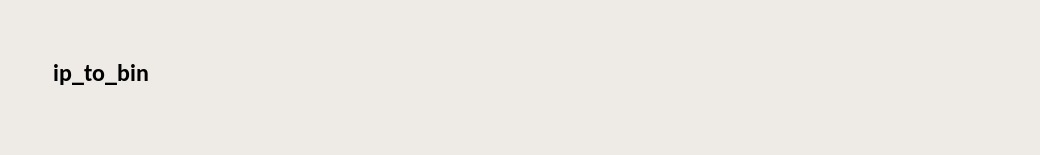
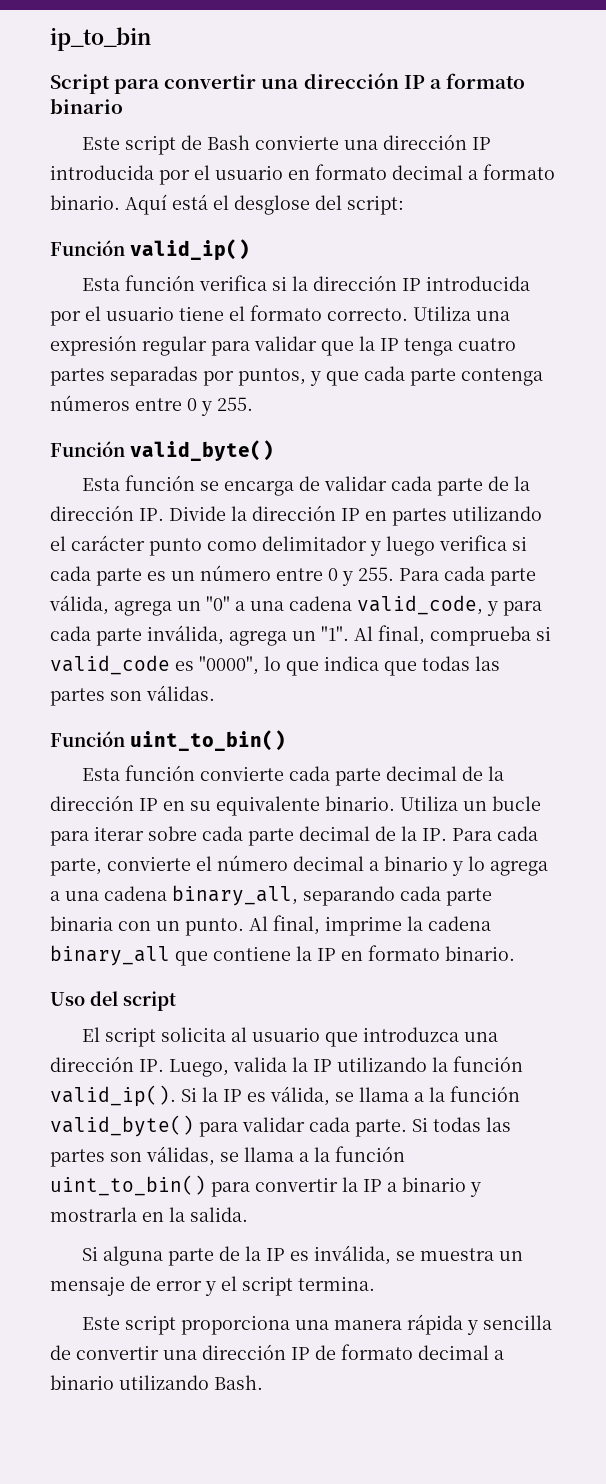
+ Script para convertir una dirección IP a formato binario
+ Este script de Bash convierte una dirección IP introducida por el usuario en formato decimal a formato binario. Aquí está el desglose del script:
+ Función valid_ip()
+ Esta función verifica si la dirección IP introducida por el usuario tiene el formato correcto. Utiliza una expresión regular para validar que la IP tenga cuatro partes separadas por puntos, y que cada parte contenga números entre 0 y 255.
+ Función valid_byte()
+ Esta función se encarga de validar cada parte de la dirección IP. Divide la dirección IP en partes utilizando el carácter punto como delimitador y luego verifica si cada parte es un número entre 0 y 255. Para cada parte válida, agrega un "0" a una cadena valid_code, y para cada parte inválida, agrega un "1". Al final, comprueba si valid_code es "0000", lo que indica que todas las partes son válidas.
+ Función uint_to_bin()
+ Esta función convierte cada parte decimal de la dirección IP en su equivalente binario. Utiliza un bucle para iterar sobre cada parte decimal de la IP. Para cada parte, convierte el número decimal a binario y lo agrega a una cadena binary_all, separando cada parte binaria con un punto. Al final, imprime la cadena binary_all que contiene la IP en formato binario.
+ Uso del script
+ El script solicita al usuario que introduzca una dirección IP. Luego, valida la IP utilizando la función valid_ip(). Si la IP es válida, se llama a la función valid_byte() para validar cada parte. Si todas las partes son válidas, se llama a la función uint_to_bin() para convertir la IP a binario y mostrarla en la salida.
+ Si alguna parte de la IP es inválida, se muestra un mensaje de error y el script termina.
+ Este script proporciona una manera rápida y sencilla de convertir una dirección IP de formato decimal a binario utilizando Bash.

